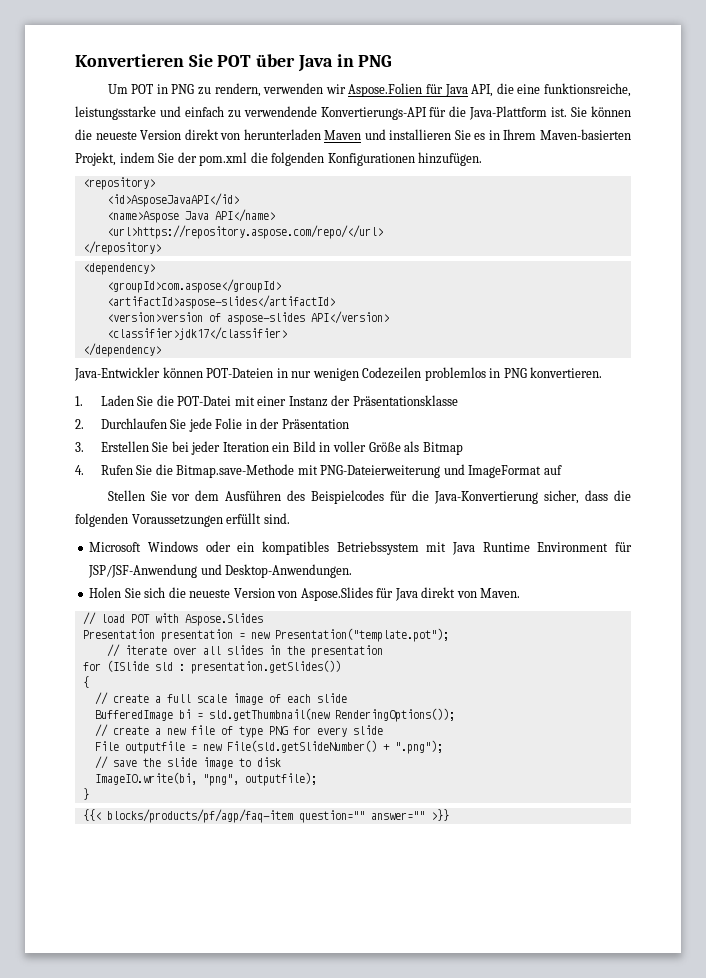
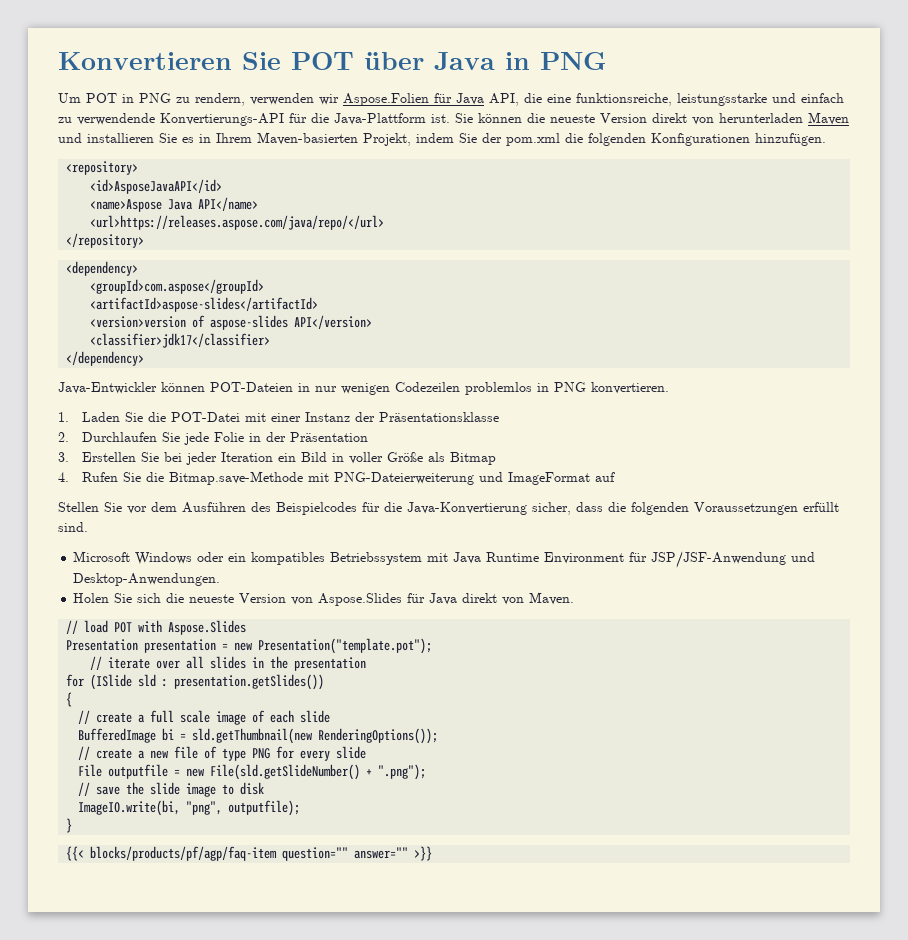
- <url>https://repository.aspose.com/repo/</url>
+ <url>https://releases.aspose.com/java/repo/</url>

